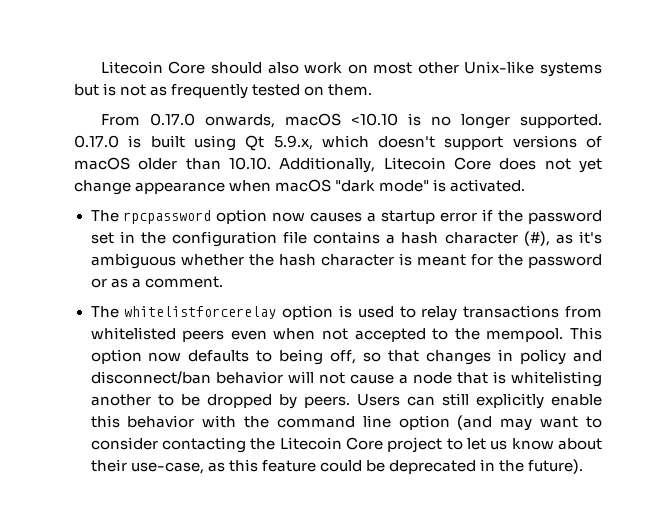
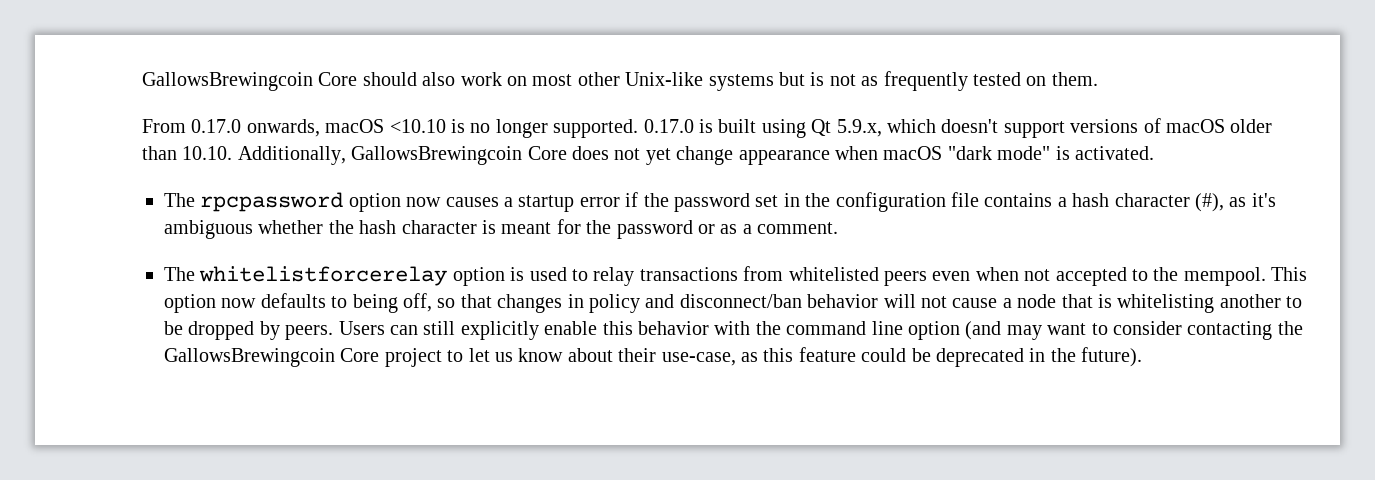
- Litecoin Core should also work on most other Unix-like systems but is not as frequently tested on them.
+ GallowsBrewingcoin Core should also work on most other Unix-like systems but is not as frequently tested on them.
- 0.17.0 is built using Qt 5.9.x, which doesn't support versions of macOS older than 10.10. Additionally, Litecoin Core does not yet change appearance when macOS "dark mode" is activated.
+ 0.17.0 is built using Qt 5.9.x, which doesn't support versions of macOS older than 10.10. Additionally, GallowsBrewingcoin Core does not yet change appearance when macOS "dark mode" is activated.
- Users can still explicitly enable this behavior with the command line option (and may want to consider contacting the Litecoin Core project to let us know about their use-case, as this feature could be deprecated in the future).
+ Users can still explicitly enable this behavior with the command line option (and may want to consider contacting the GallowsBrewingcoin Core project to let us know about their use-case, as this feature could be deprecated in the future).

